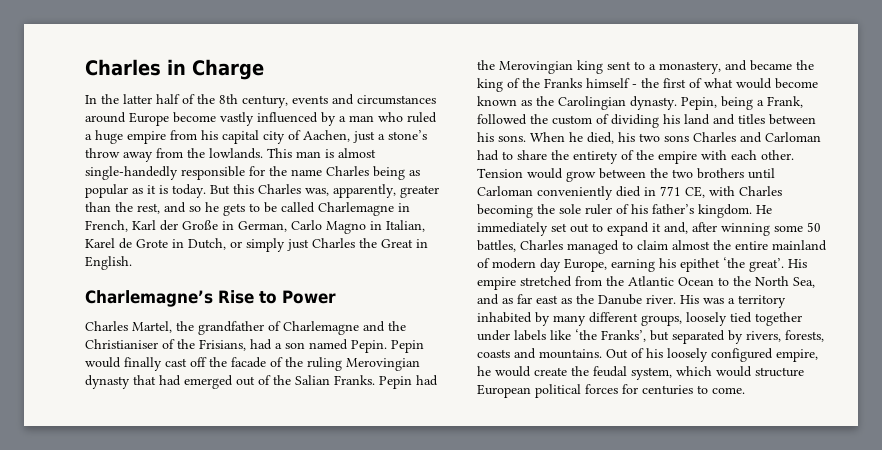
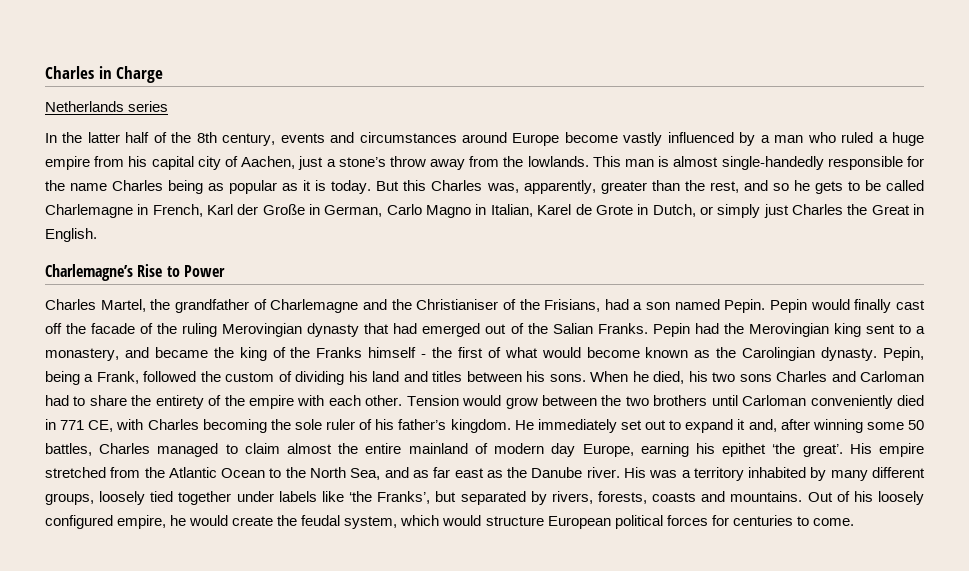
+ Netherlands series

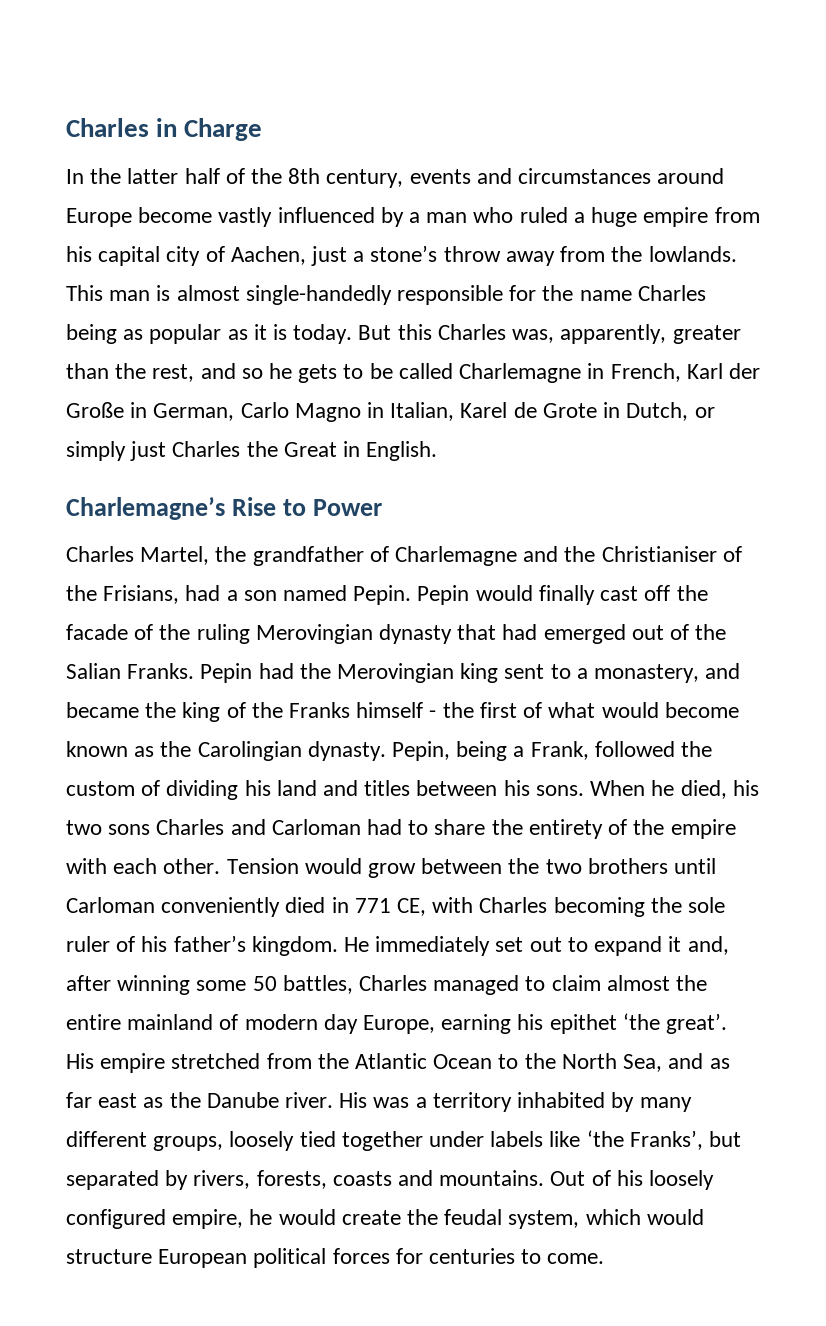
- Netherlands series

